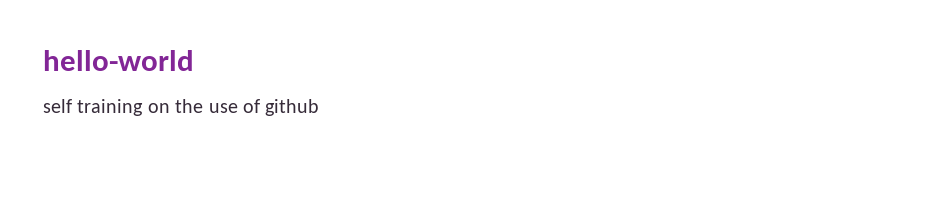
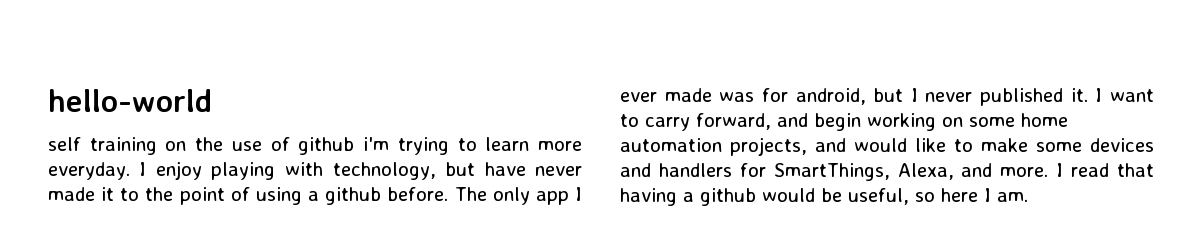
- self training on the use of github
+ self training on the use of github i'm trying to learn more everyday. I enjoy playing with technology, but have never made it to the point of using a github before. The only app I ever made was for android, but I never published it. I want to carry forward, and begin working on some home automation projects, and would like to make some devices and handlers for SmartThings, Alexa, and more. I read that having a github would be useful, so here I am.

